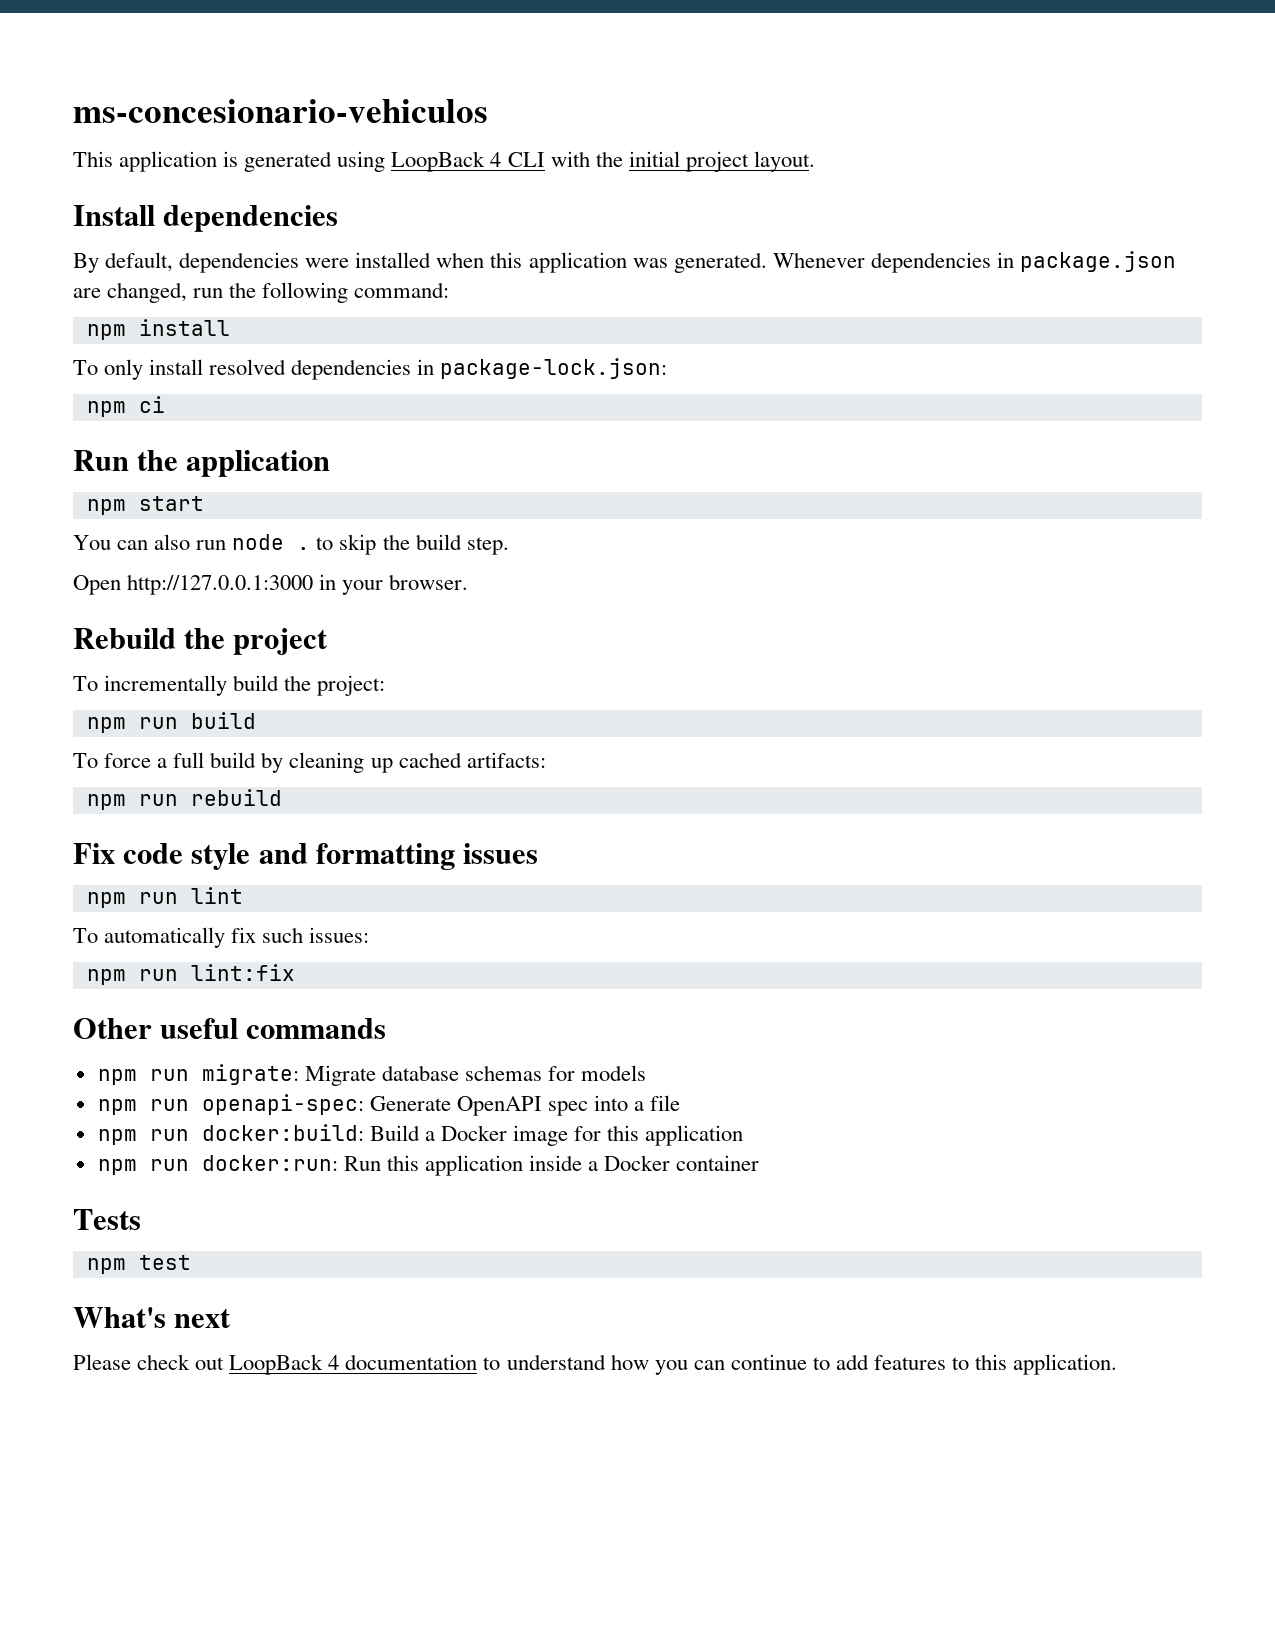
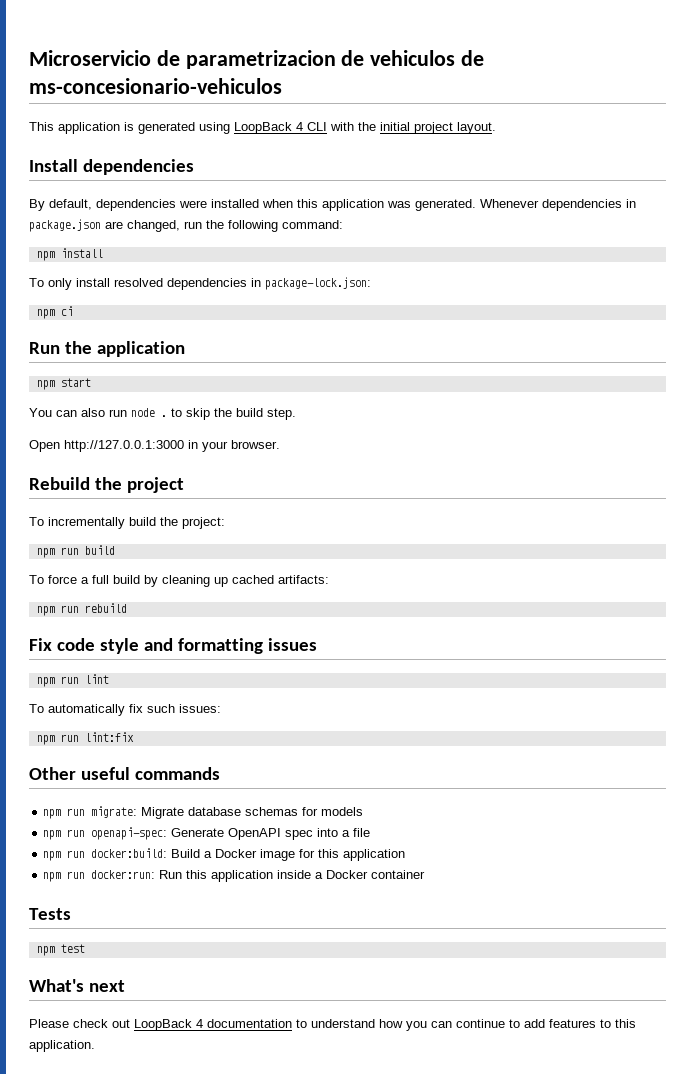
- ms-concesionario-vehiculos
+ Microservicio de parametrizacion de vehiculos de ms-concesionario-vehiculos

